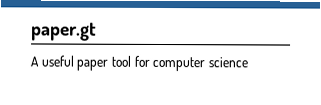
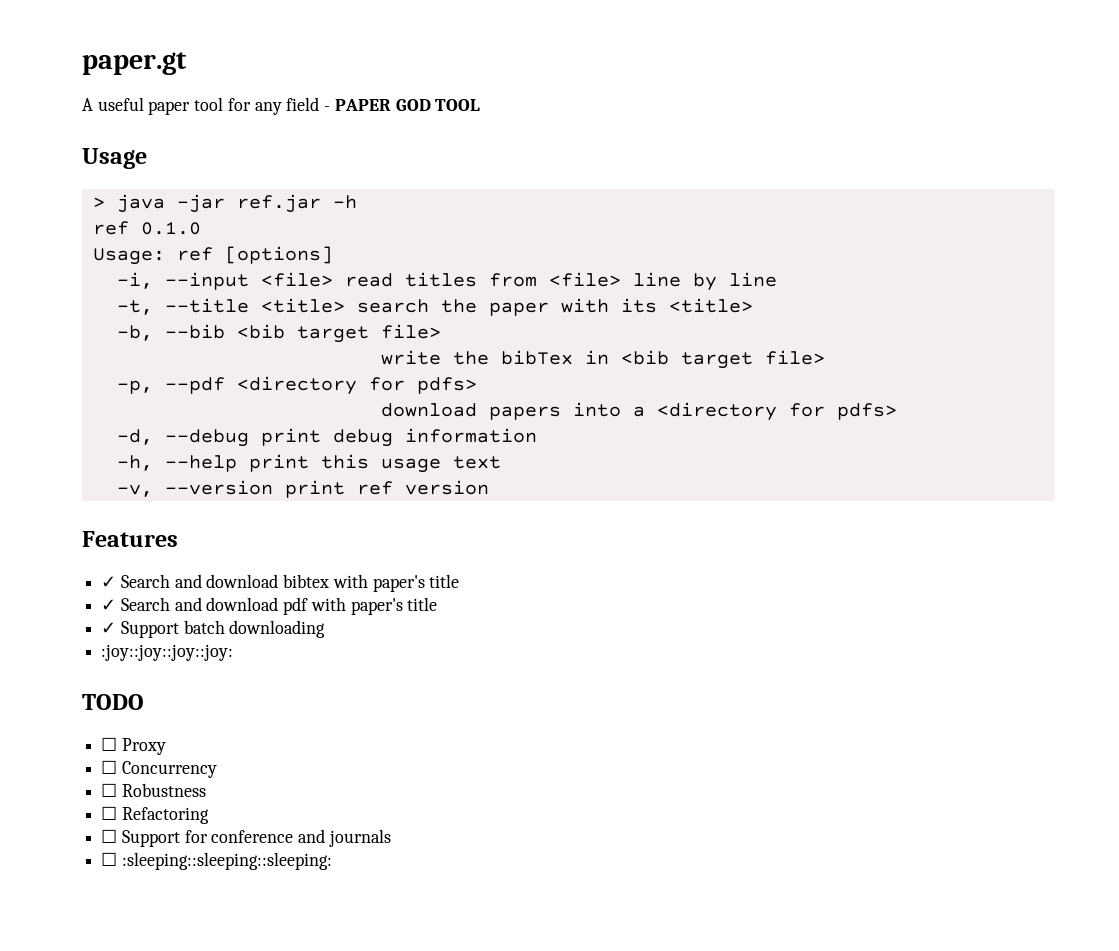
- A useful paper tool for computer science
+ A useful paper tool for any field - PAPER GOD TOOL
+ Usage
+ > java -jar ref.jar -h
+ ref 0.1.0
+ Usage: ref [options]
+ -i, --input <file> read titles from <file> line by line
+ -t, --title <title> search the paper with its <title>
+ -b, --bib <bib target file>
+ write the bibTex in <bib target file>
+ -p, --pdf <directory for pdfs>
+ download papers into a <directory for pdfs>
+ -d, --debug print debug information
+ -h, --help print this usage text
+ -v, --version print ref version
+ Features
+ ✓ Search and download bibtex with paper's title
+ ✓ Search and download pdf with paper's title
+ ✓ Support batch downloading
+ :joy::joy::joy::joy:
+ TODO
+ ☐ Proxy
+ ☐ Concurrency
+ ☐ Robustness
+ ☐ Refactoring
+ ☐ Support for conference and journals
+ ☐ :sleeping::sleeping::sleeping:

